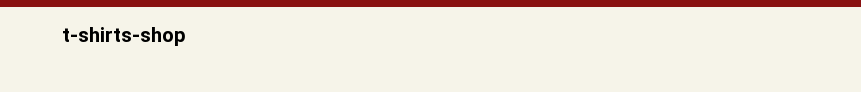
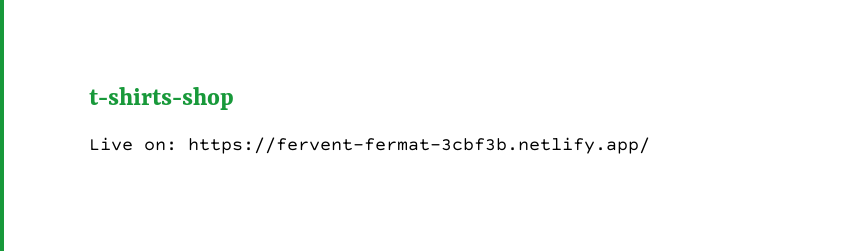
+ Live on: https://fervent-fermat-3cbf3b.netlify.app/

